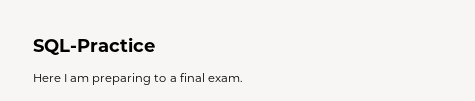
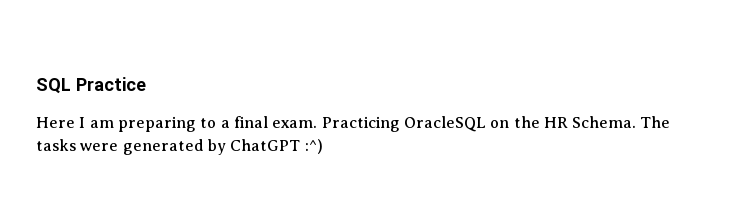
- SQL-Practice
+ SQL Practice
+ Practicing OracleSQL on the HR Schema. The tasks were generated by ChatGPT :^)

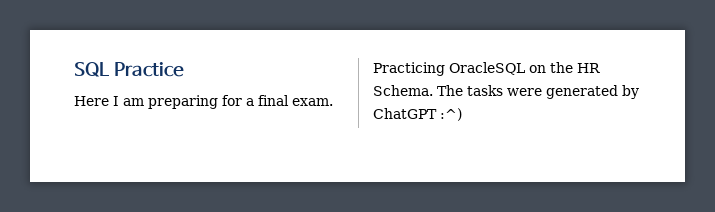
- Here I am preparing to a final exam.
+ Here I am preparing for a final exam.

